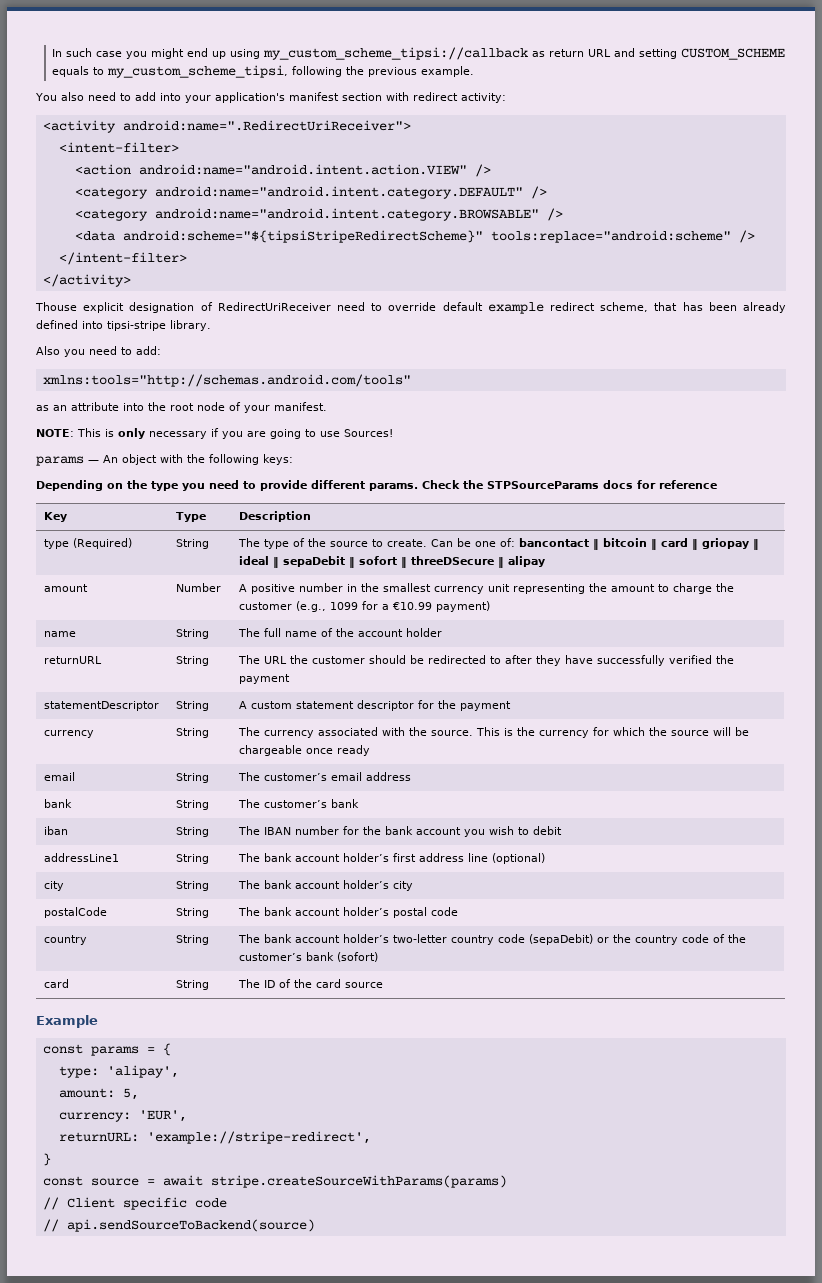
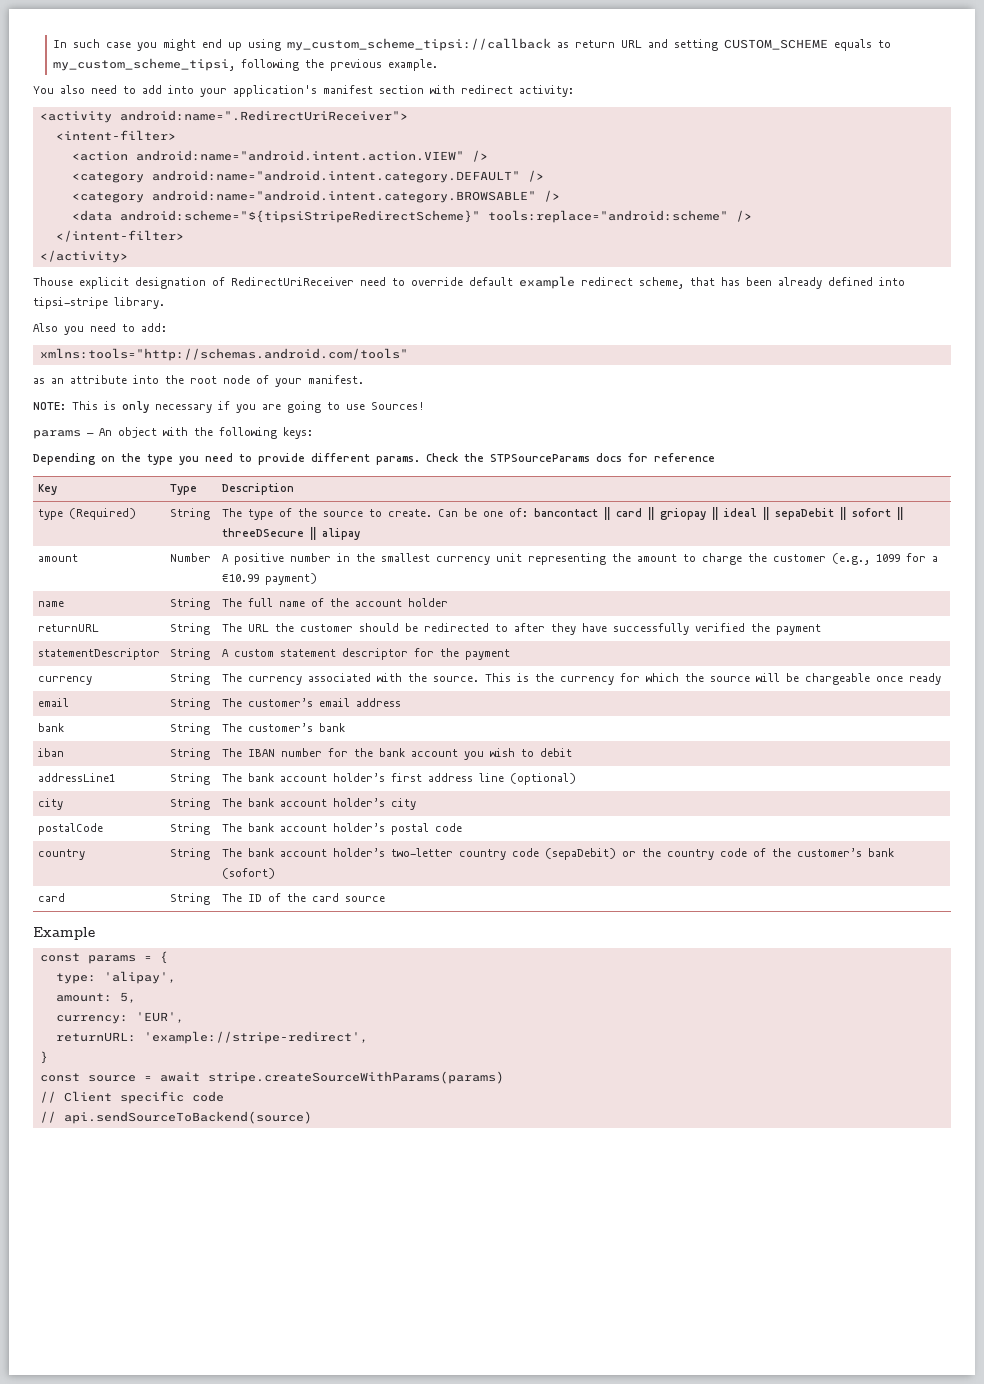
- type (Required) | String | The type of the source to create. Can be one of: bancontact ‖ bitcoin ‖ card ‖ griopay ‖ ideal ‖ sepaDebit ‖ sofort ‖ threeDSecure ‖ alipay
+ type (Required) | String | The type of the source to create. Can be one of: bancontact ‖ card ‖ griopay ‖ ideal ‖ sepaDebit ‖ sofort ‖ threeDSecure ‖ alipay

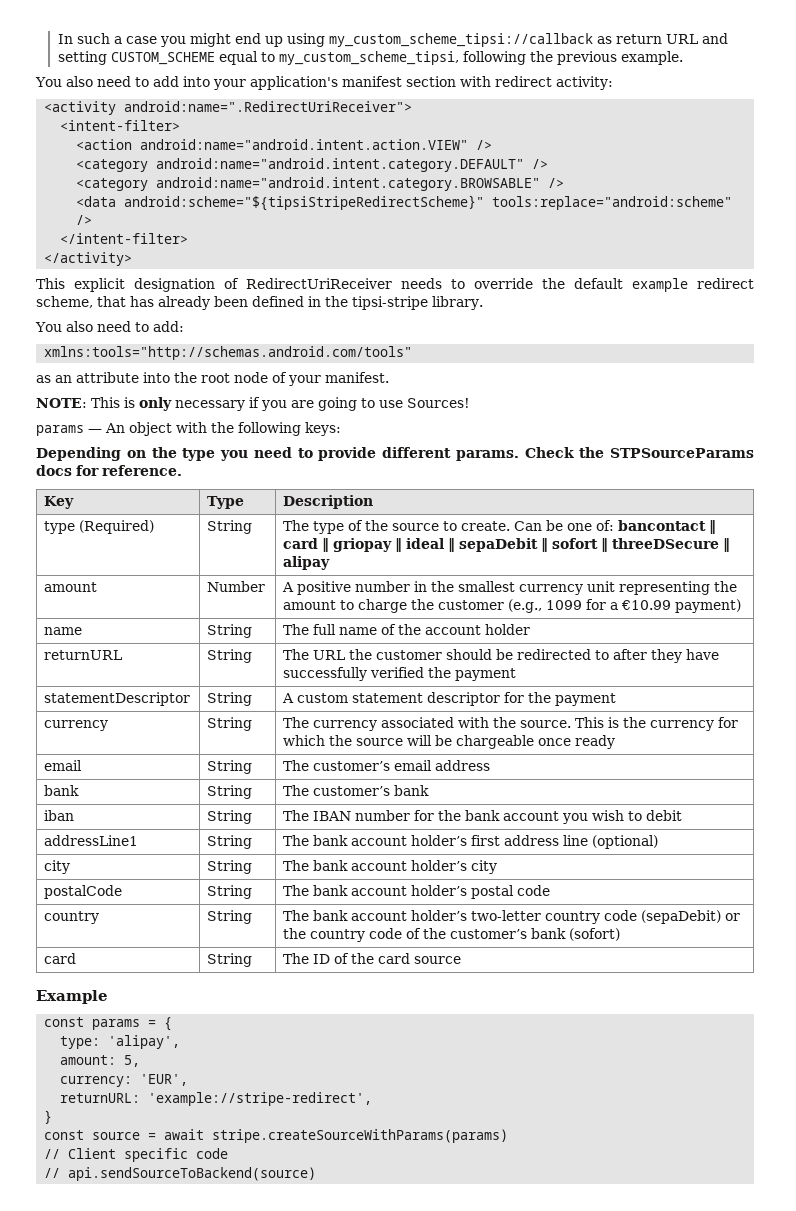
- In such case you might end up using my_custom_scheme_tipsi://callback as return URL and setting CUSTOM_SCHEME equals to my_custom_scheme_tipsi, following the previous example.
+ In such a case you might end up using my_custom_scheme_tipsi://callback as return URL and setting CUSTOM_SCHEME equal to my_custom_scheme_tipsi, following the previous example.
- Thouse explicit designation of RedirectUriReceiver need to override default example redirect scheme, that has been already defined into tipsi-stripe library.
+ This explicit designation of RedirectUriReceiver needs to override the default example redirect scheme, that has already been defined in the tipsi-stripe library.
- Also you need to add:
+ You also need to add:
- Check the STPSourceParams docs for reference
+ Check the STPSourceParams docs for reference.

